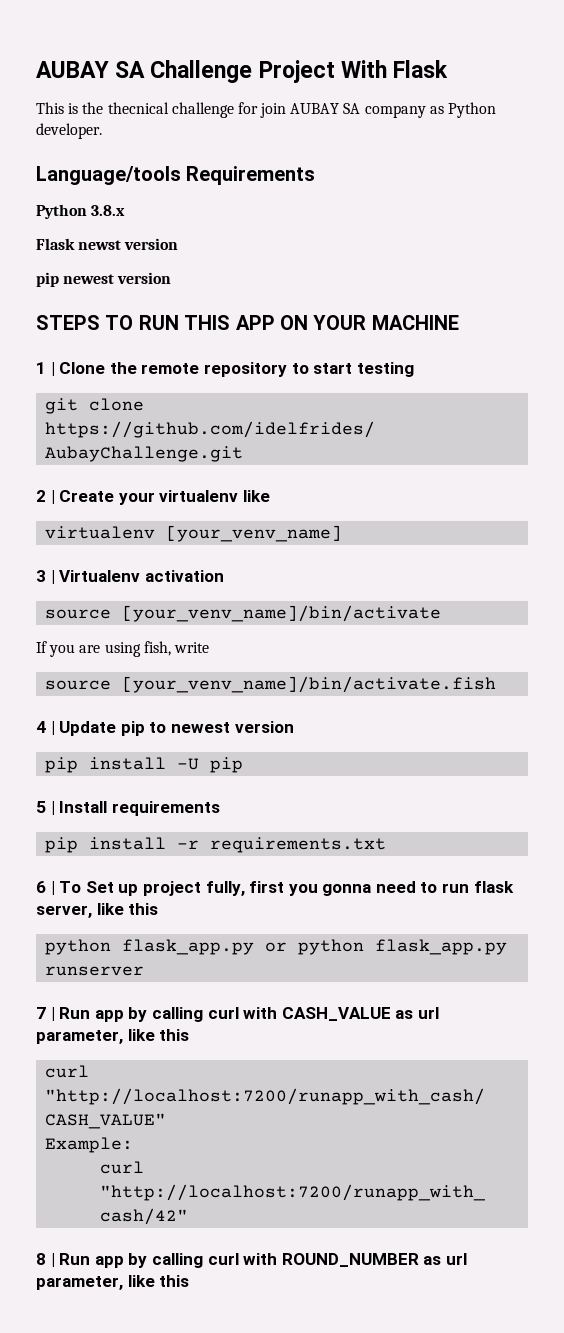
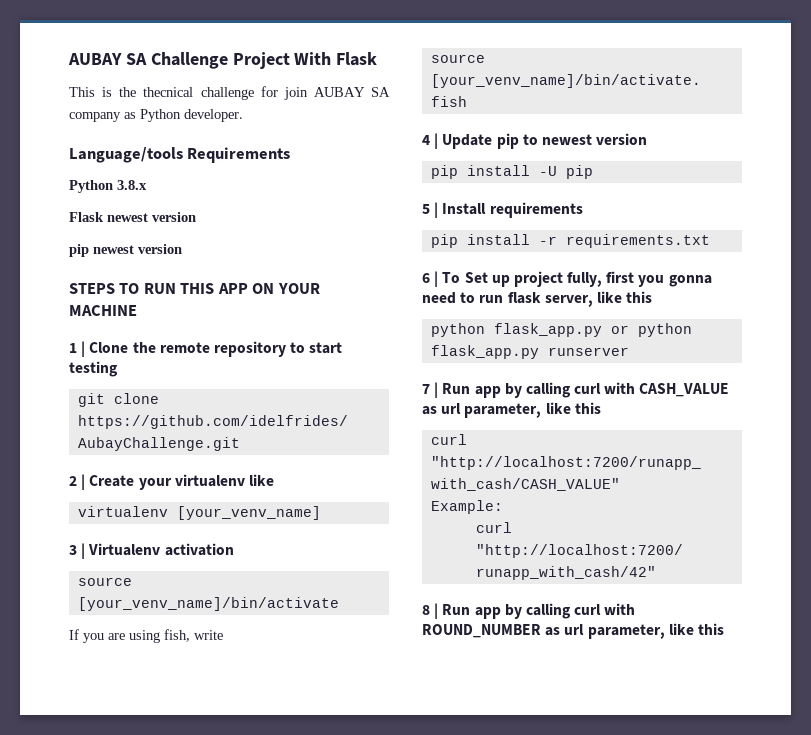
- Flask newst version
+ Flask newest version

